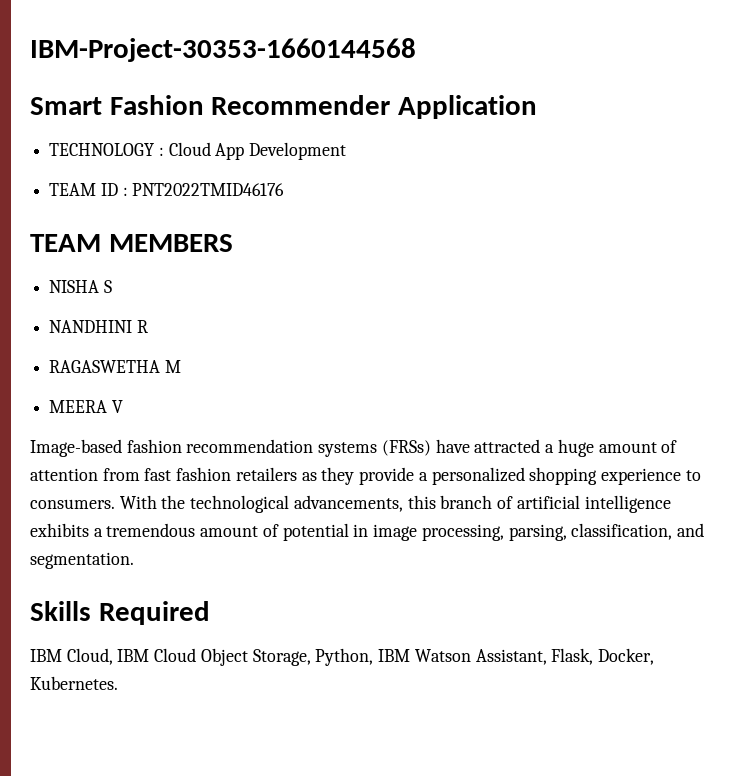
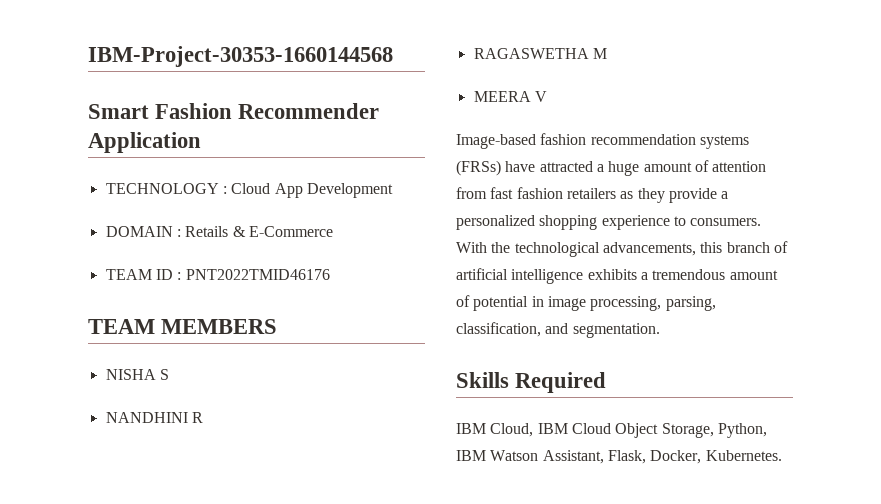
+ DOMAIN : Retails & E-Commerce

